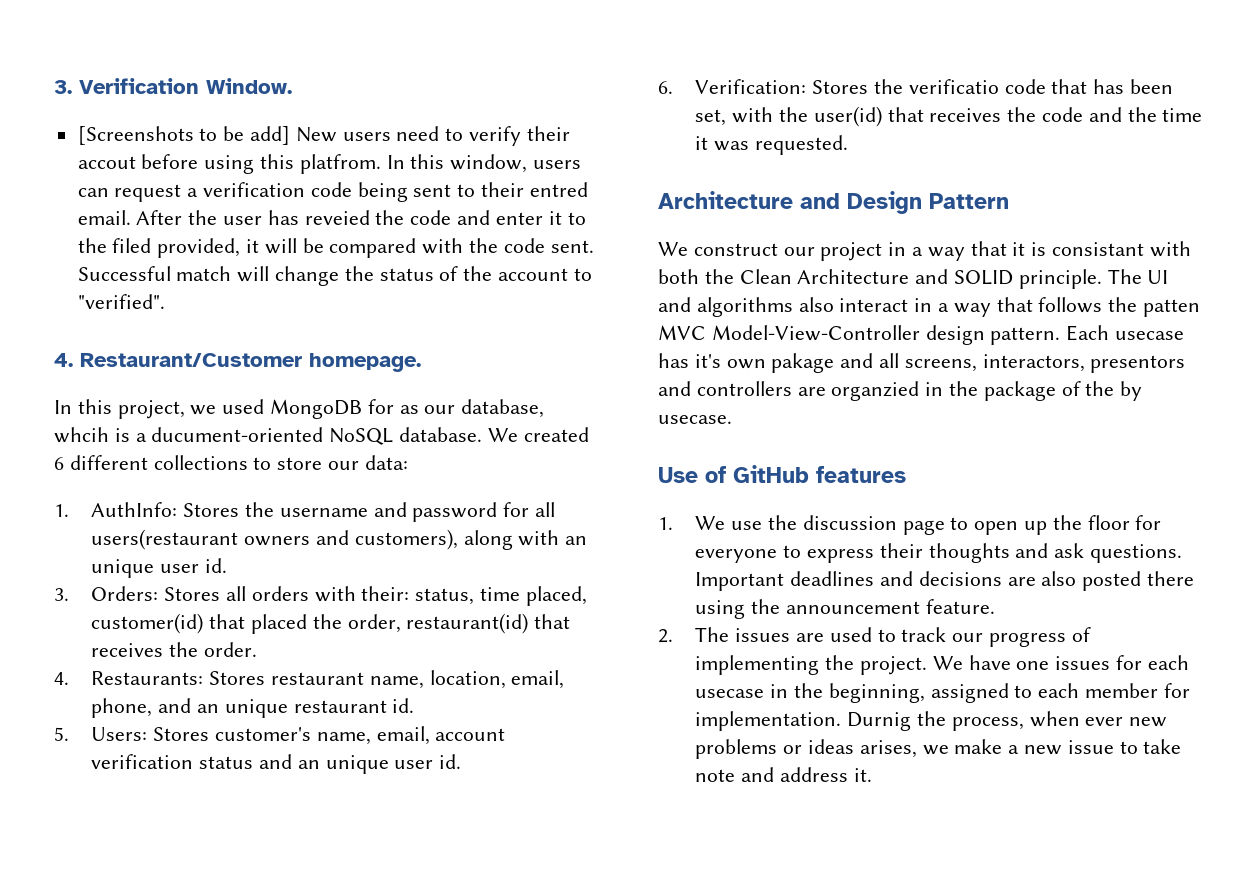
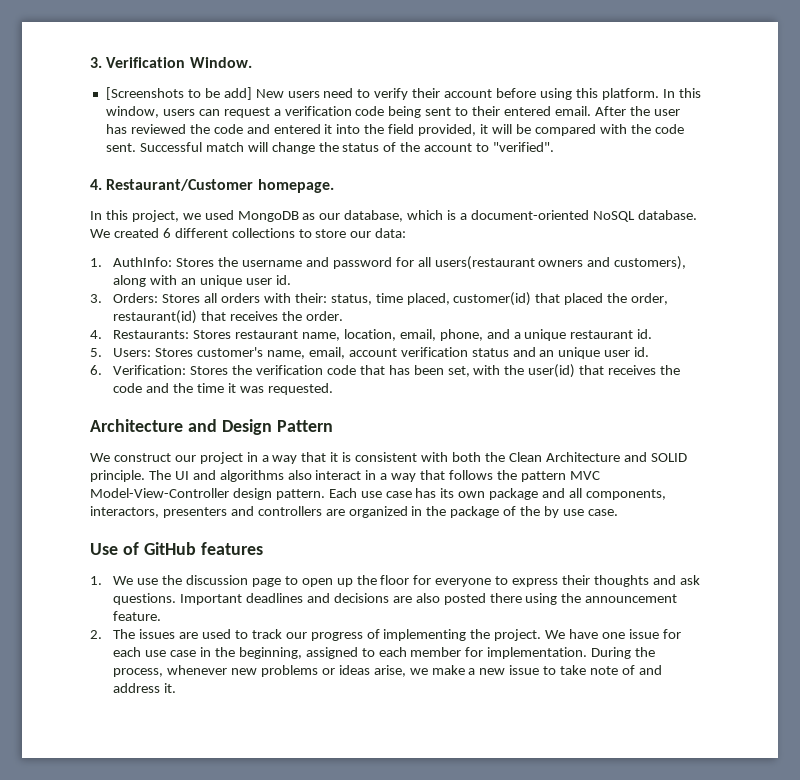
- [Screenshots to be add] New users need to verify their accout before using this platfrom.
+ [Screenshots to be add] New users need to verify their account before using this platform.
- In this window, users can request a verification code being sent to their entred email.
+ In this window, users can request a verification code being sent to their entered email.
- After the user has reveied the code and enter it to the filed provided, it will be compared with the code sent.
+ After the user has reviewed the code and entered it into the field provided, it will be compared with the code sent.
- In this project, we used MongoDB for as our database, whcih is a ducument-oriented NoSQL database.
+ In this project, we used MongoDB as our database, which is a document-oriented NoSQL database.
- 4. Restaurants: Stores restaurant name, location, email, phone, and an unique restaurant id.
+ 4. Restaurants: Stores restaurant name, location, email, phone, and a unique restaurant id.
- 6. Verification: Stores the verificatio code that has been set, with the user(id) that receives the code and the time it was requested.
+ 6. Verification: Stores the verification code that has been set, with the user(id) that receives the code and the time it was requested.
- We construct our project in a way that it is consistant with both the Clean Architecture and SOLID principle.
+ We construct our project in a way that it is consistent with both the Clean Architecture and SOLID principle.
- The UI and algorithms also interact in a way that follows the patten MVC Model-View-Controller design pattern.
+ The UI and algorithms also interact in a way that follows the pattern MVC Model-View-Controller design pattern.
- Each usecase has it's own pakage and all screens, interactors, presentors and controllers are organzied in the package of the by usecase.
+ Each use case has its own package and all components, interactors, presenters and controllers are organized in the package of the by use case.
- We have one issues for each usecase in the beginning, assigned to each member for implementation.
+ We have one issue for each use case in the beginning, assigned to each member for implementation.
- Durnig the process, when ever new problems or ideas arises, we make a new issue to take note and address it.
+ During the process, whenever new problems or ideas arise, we make a new issue to take note of and address it.

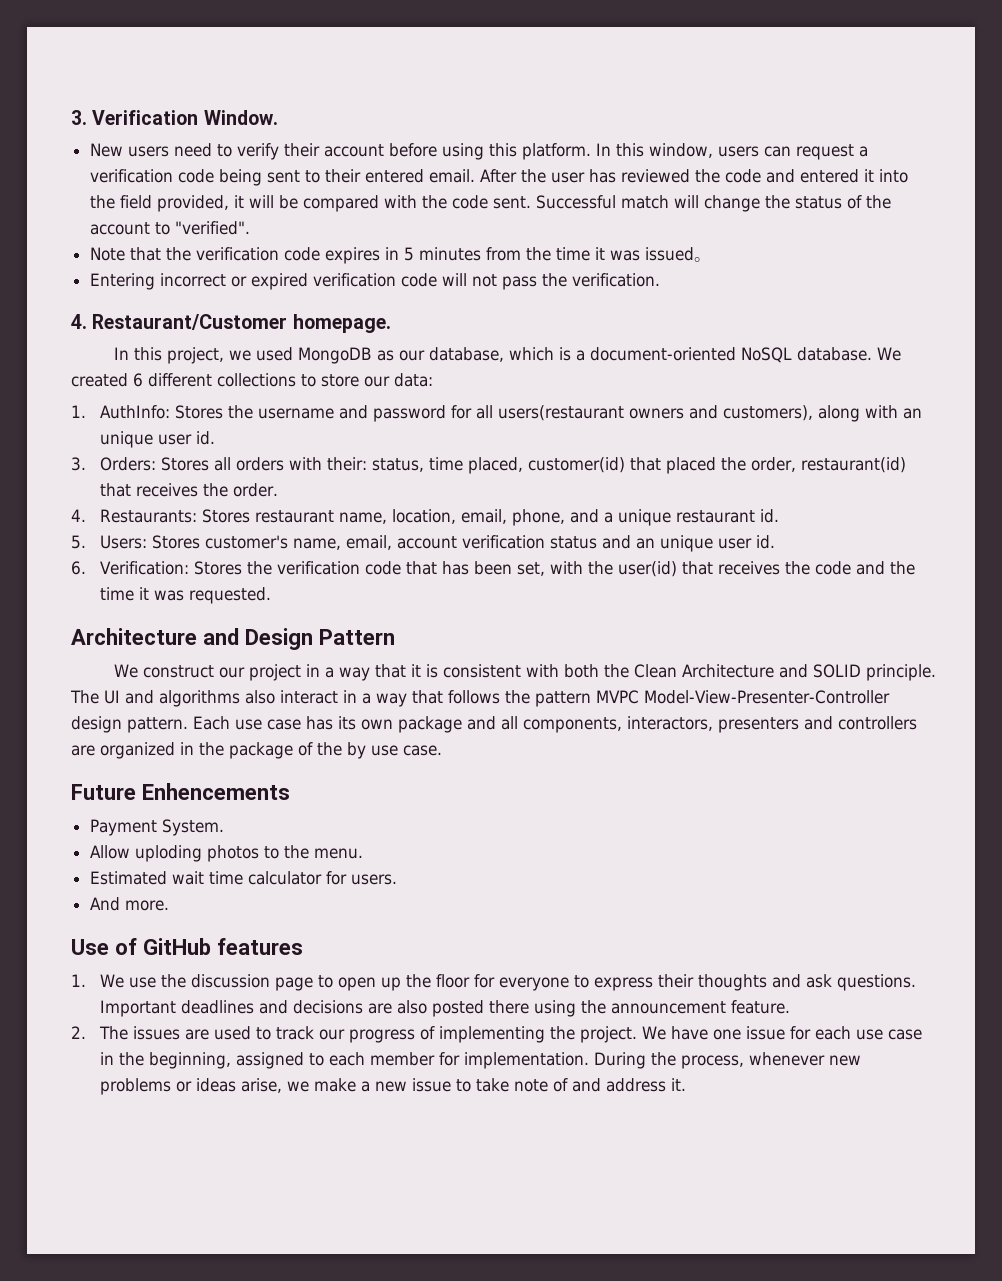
- [Screenshots to be add] New users need to verify their account before using this platform.
+ New users need to verify their account before using this platform.
+ Note that the verification code expires in 5 minutes from the time it was issued。
+ Entering incorrect or expired verification code will not pass the verification.
- The UI and algorithms also interact in a way that follows the pattern MVC Model-View-Controller design pattern.
+ The UI and algorithms also interact in a way that follows the pattern MVPC Model-View-Presenter-Controller design pattern.
+ Future Enhencements
+ Payment System.
+ Allow uploding photos to the menu.
+ Estimated wait time calculator for users.
+ And more.

